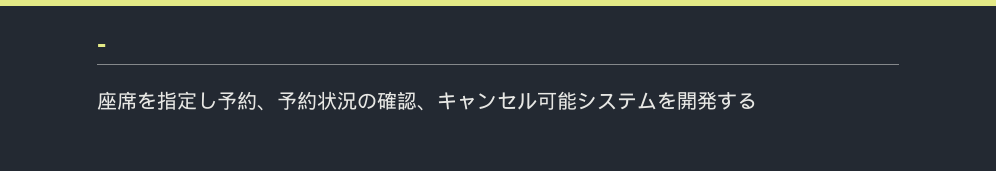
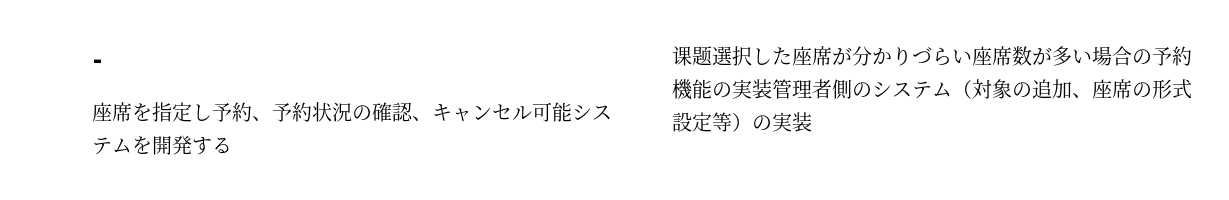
+ 课题選択した座席が分かりづらい座席数が多い場合の予約機能の実装管理者側のシステム（対象の追加、座席の形式設定等）の実装

